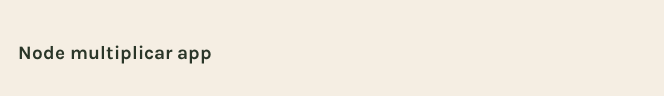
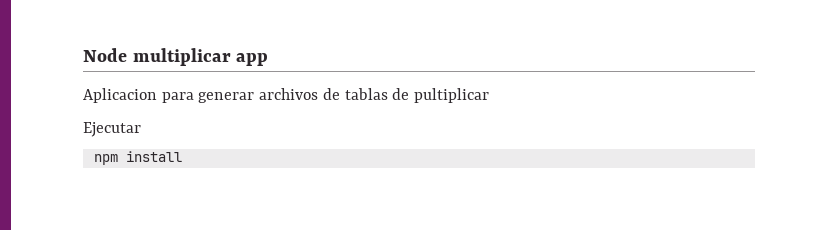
+ Aplicacion para generar archivos de tablas de pultiplicar
+ Ejecutar
+ npm install

